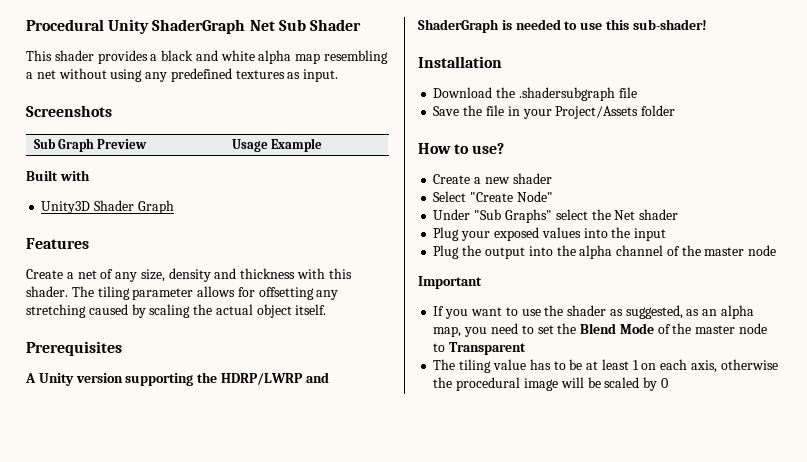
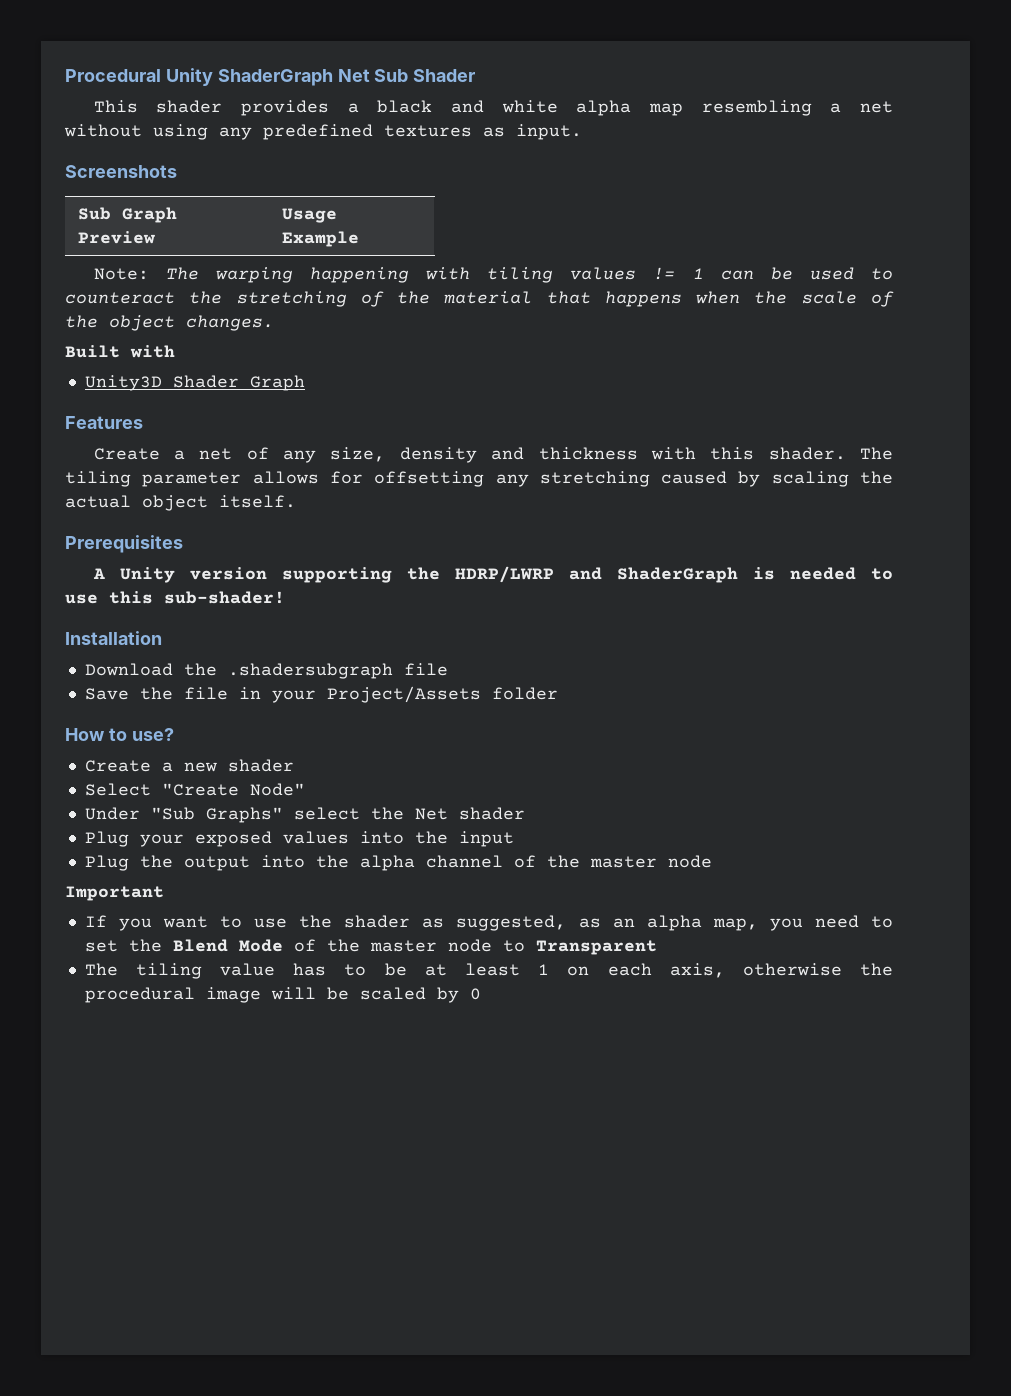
+ Note: The warping happening with tiling values != 1 can be used to counteract the stretching of the material that happens when the scale of the object changes.

